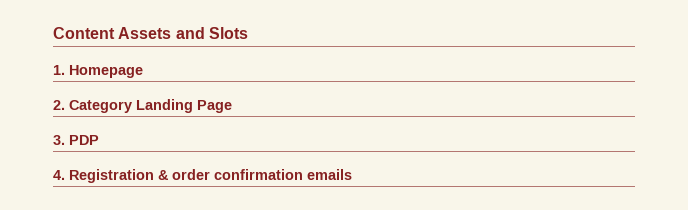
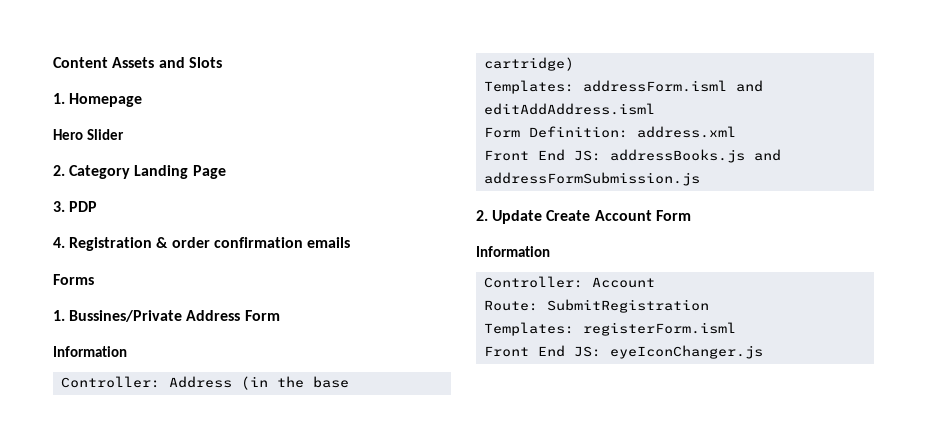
+ Hero Slider
+ Forms
+ 1. Bussines/Private Address Form
+ Information
+ Controller: Address (in the base cartridge)
+ Templates: addressForm.isml and editAddAddress.isml
+ Form Definition: address.xml
+ Front End JS: addressBooks.js and addressFormSubmission.js
+ 2. Update Create Account Form
+ Information
+ Controller: Account
+ Route: SubmitRegistration
+ Templates: registerForm.isml
+ Front End JS: eyeIconChanger.js

